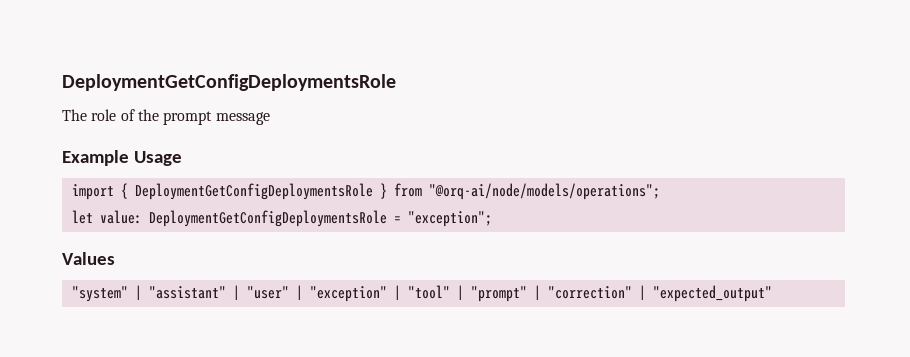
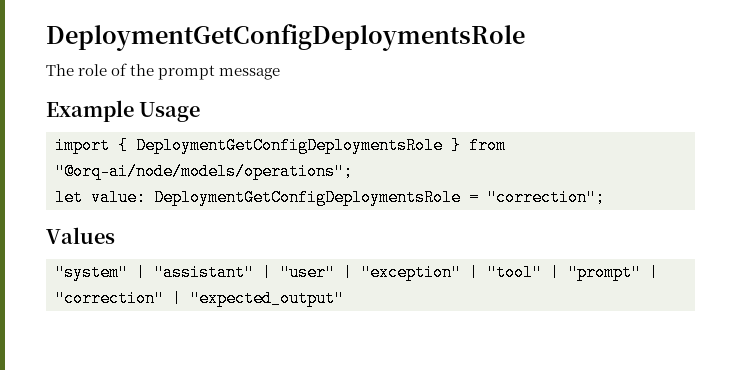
- let value: DeploymentGetConfigDeploymentsRole = "exception";
+ let value: DeploymentGetConfigDeploymentsRole = "correction";

